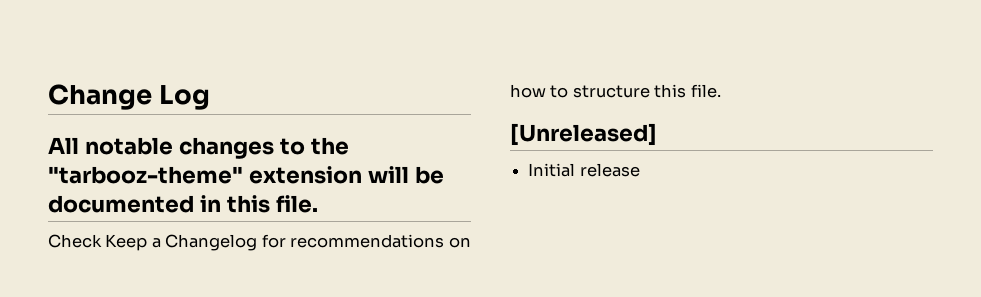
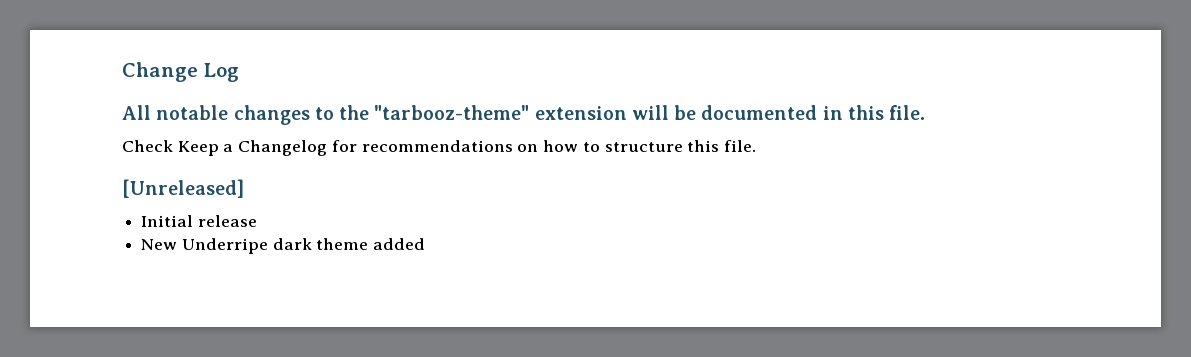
+ New Underripe dark theme added

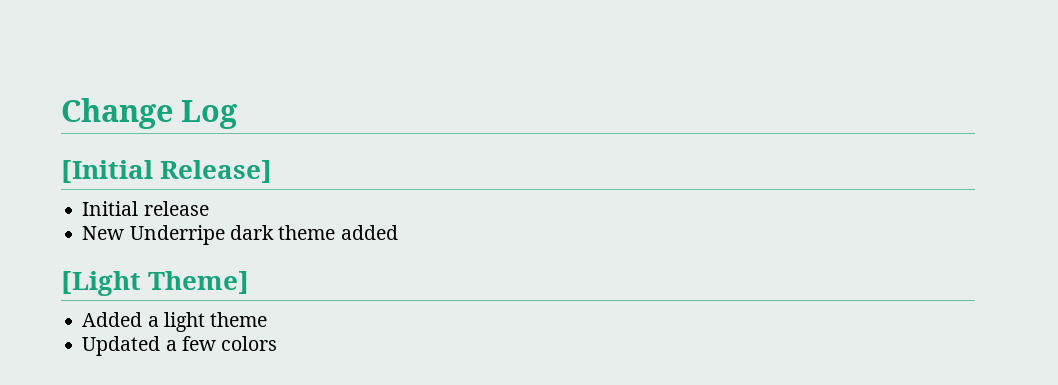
- All notable changes to the "tarbooz-theme" extension will be documented in this file.
- Check Keep a Changelog for recommendations on how to structure this file.
- [Unreleased]
+ [Initial Release]
+ [Light Theme]
+ Added a light theme
+ Updated a few colors

